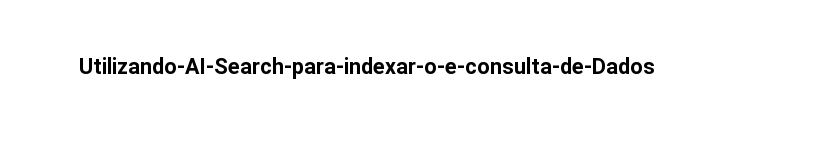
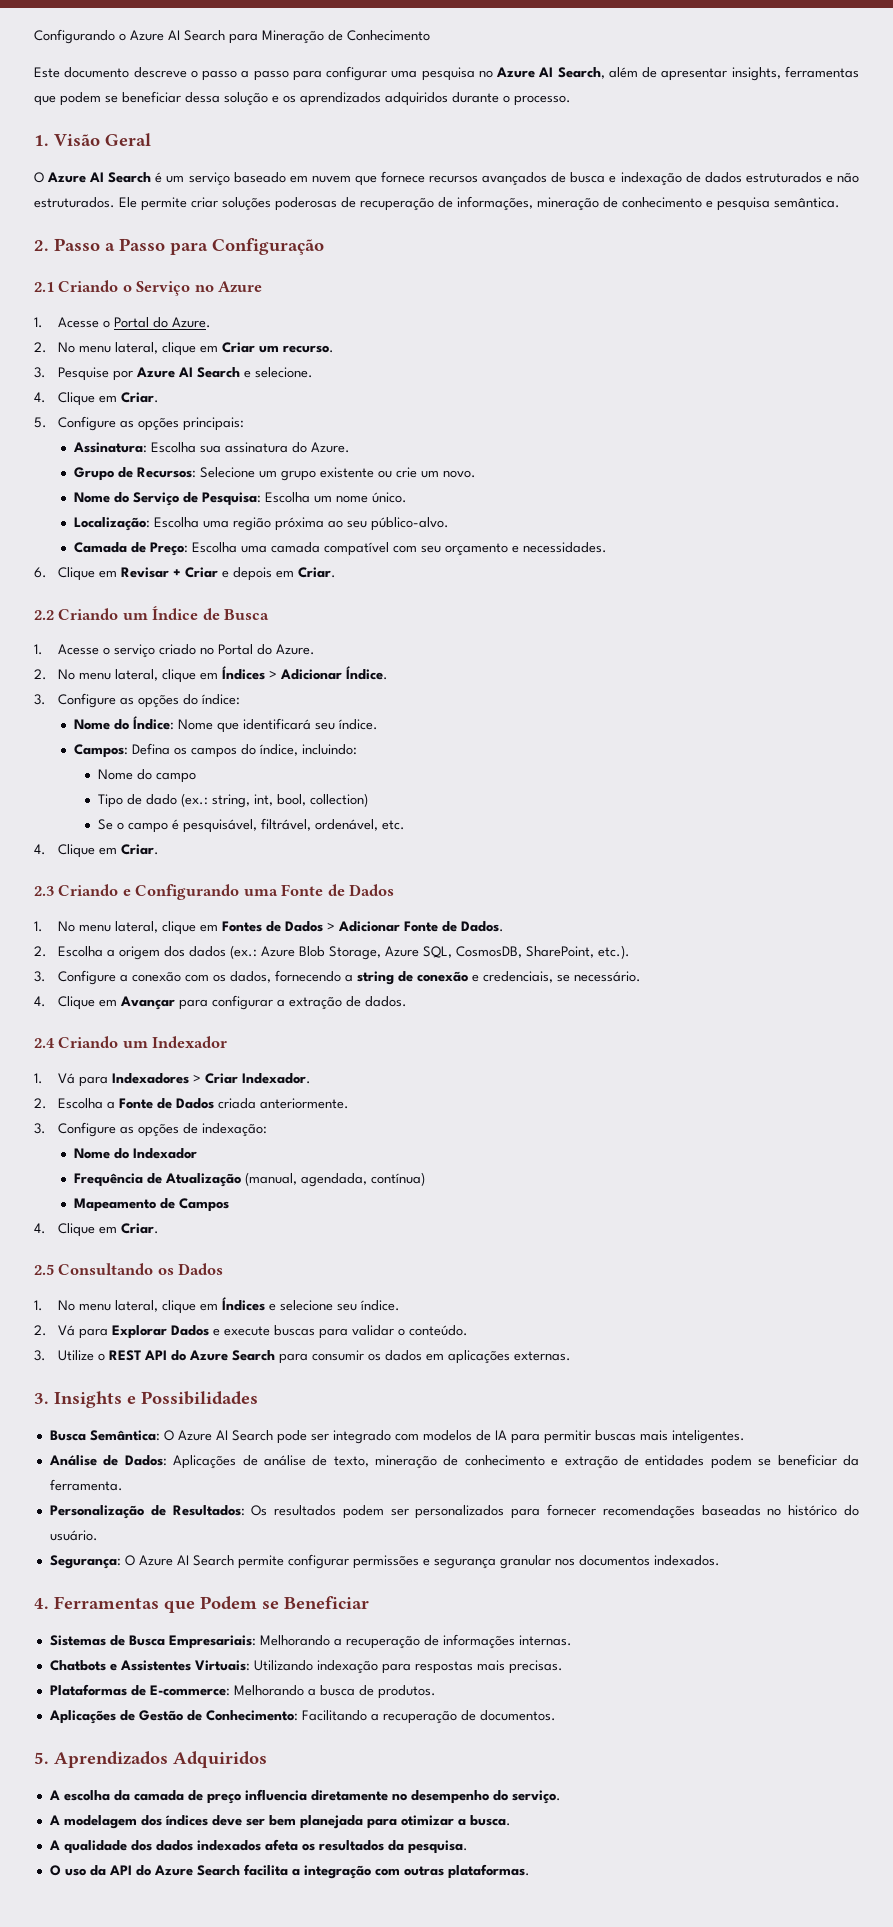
- Utilizando-AI-Search-para-indexar-o-e-consulta-de-Dados
+ Configurando o Azure AI Search para Mineração de Conhecimento
+ Este documento descreve o passo a passo para configurar uma pesquisa no Azure AI Search, além de apresentar insights, ferramentas que podem se beneficiar dessa solução e os aprendizados adquiridos durante o processo.
+ 1. Visão Geral
+ O Azure AI Search é um serviço baseado em nuvem que fornece recursos avançados de busca e indexação de dados estruturados e não estruturados. Ele permite criar soluções poderosas de recuperação de informações, mineração de conhecimento e pesquisa semântica.
+ 2. Passo a Passo para Configuração
+ 2.1 Criando o Serviço no Azure
+ 1. Acesse o Portal do Azure.
+ 2. No menu lateral, clique em Criar um recurso.
+ 3. Pesquise por Azure AI Search e selecione.
+ 4. Clique em Criar.
+ 5. Configure as opções principais:
+ Assinatura: Escolha sua assinatura do Azure.
+ Grupo de Recursos: Selecione um grupo existente ou crie um novo.
+ Nome do Serviço de Pesquisa: Escolha um nome único.
+ Localização: Escolha uma região próxima ao seu público-alvo.
+ Camada de Preço: Escolha uma camada compatível com seu orçamento e necessidades.
+ 6. Clique em Revisar + Criar e depois em Criar.
+ 2.2 Criando um Índice de Busca
+ 1. Acesse o serviço criado no Portal do Azure.
+ 2. No menu lateral, clique em Índices > Adicionar Índice.
+ 3. Configure as opções do índice:
+ Nome do Índice: Nome que identificará seu índice.
+ Campos: Defina os campos do índice, incluindo:
+ Nome do campo
+ Tipo de dado (ex.: string, int, bool, collection)
+ Se o campo é pesquisável, filtrável, ordenável, etc.
+ 4. Clique em Criar.
+ 2.3 Criando e Configurando uma Fonte de Dados
+ 1. No menu lateral, clique em Fontes de Dados > Adicionar Fonte de Dados.
+ 2. Escolha a origem dos dados (ex.: Azure Blob Storage, Azure SQL, CosmosDB, SharePoint, etc.).
+ 3. Configure a conexão com os dados, fornecendo a string de conexão e credenciais, se necessário.
+ 4. Clique em Avançar para configurar a extração de dados.
+ 2.4 Criando um Indexador
+ 1. Vá para Indexadores > Criar Indexador.
+ 2. Escolha a Fonte de Dados criada anteriormente.
+ 3. Configure as opções de indexação:
+ Nome do Indexador
+ Frequência de Atualização (manual, agendada, contínua)
+ Mapeamento de Campos
+ 4. Clique em Criar.
+ 2.5 Consultando os Dados
+ 1. No menu lateral, clique em Índices e selecione seu índice.
+ 2. Vá para Explorar Dados e execute buscas para validar o conteúdo.
+ 3. Utilize o REST API do Azure Search para consumir os dados em aplicações externas.
+ 3. Insights e Possibilidades
+ Busca Semântica: O Azure AI Search pode ser integrado com modelos de IA para permitir buscas mais inteligentes.
+ Análise de Dados: Aplicações de análise de texto, mineração de conhecimento e extração de entidades podem se beneficiar da ferramenta.
+ Personalização de Resultados: Os resultados podem ser personalizados para fornecer recomendações baseadas no histórico do usuário.
+ Segurança: O Azure AI Search permite configurar permissões e segurança granular nos documentos indexados.
+ 4. Ferramentas que Podem se Beneficiar
+ Sistemas de Busca Empresariais: Melhorando a recuperação de informações internas.
+ Chatbots e Assistentes Virtuais: Utilizando indexação para respostas mais precisas.
+ Plataformas de E-commerce: Melhorando a busca de produtos.
+ Aplicações de Gestão de Conhecimento: Facilitando a recuperação de documentos.
+ 5. Aprendizados Adquiridos
+ A escolha da camada de preço influencia diretamente no desempenho do serviço.
+ A modelagem dos índices deve ser bem planejada para otimizar a busca.
+ A qualidade dos dados indexados afeta os resultados da pesquisa.
+ O uso da API do Azure Search facilita a integração com outras plataformas.

